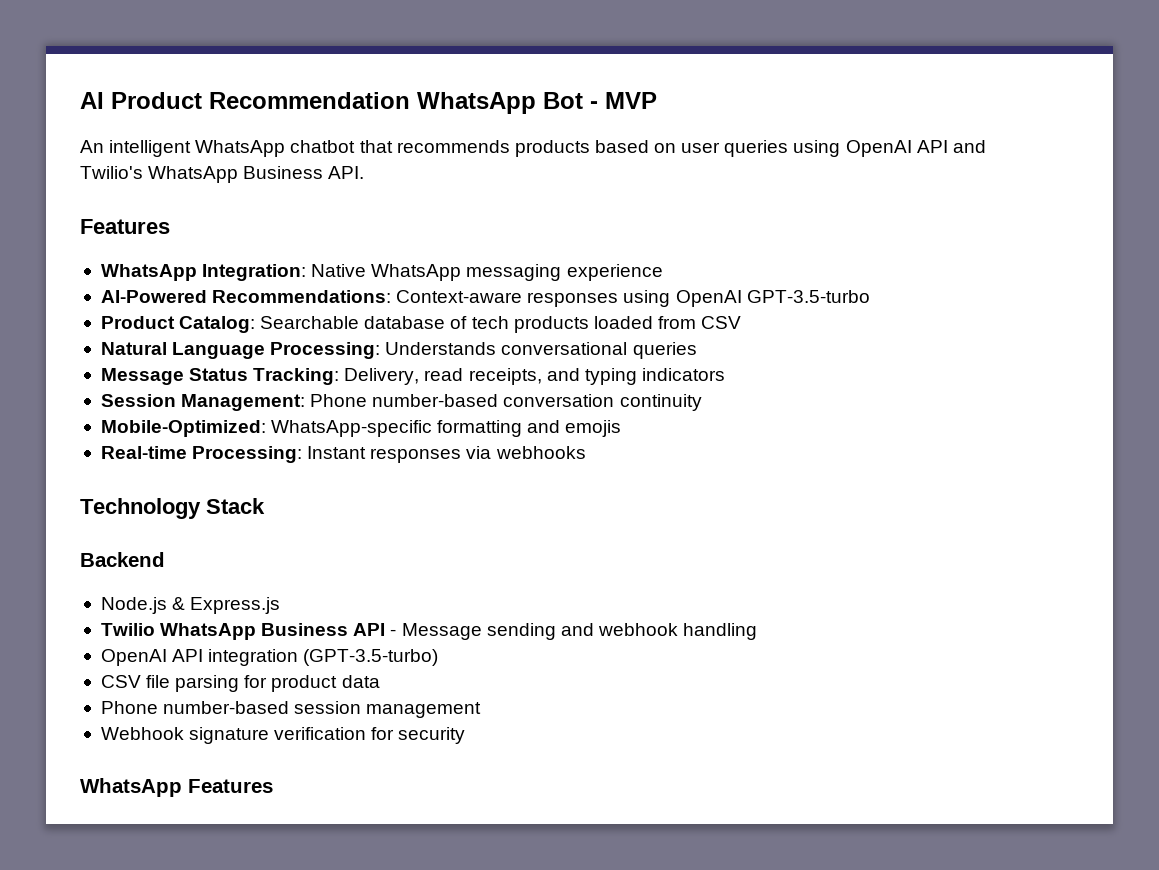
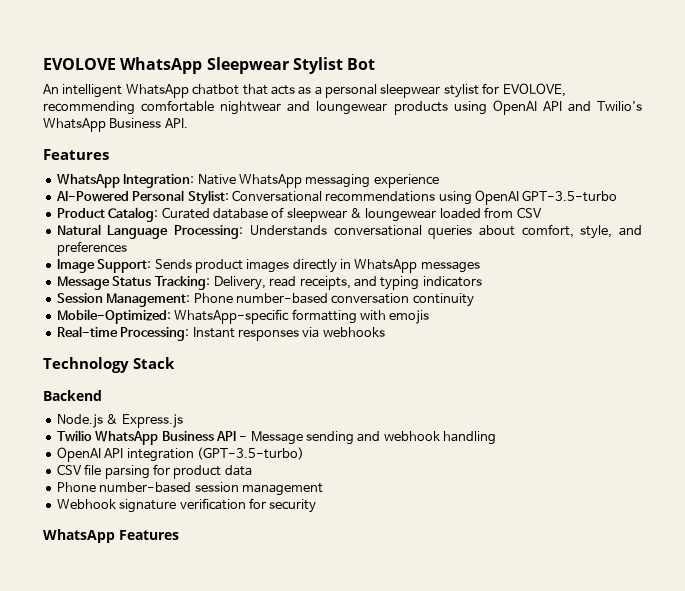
- AI Product Recommendation WhatsApp Bot - MVP
+ EVOLOVE WhatsApp Sleepwear Stylist Bot
- An intelligent WhatsApp chatbot that recommends products based on user queries using OpenAI API and Twilio's WhatsApp Business API.
+ An intelligent WhatsApp chatbot that acts as a personal sleepwear stylist for EVOLOVE, recommending comfortable nightwear and loungewear products using OpenAI API and Twilio's WhatsApp Business API.
- AI-Powered Recommendations: Context-aware responses using OpenAI GPT-3.5-turbo
+ AI-Powered Personal Stylist: Conversational recommendations using OpenAI GPT-3.5-turbo
- Product Catalog: Searchable database of tech products loaded from CSV
+ Product Catalog: Curated database of sleepwear & loungewear loaded from CSV
- Natural Language Processing: Understands conversational queries
+ Natural Language Processing: Understands conversational queries about comfort, style, and preferences
+ Image Support: Sends product images directly in WhatsApp messages
- Mobile-Optimized: WhatsApp-specific formatting and emojis
+ Mobile-Optimized: WhatsApp-specific formatting with emojis

